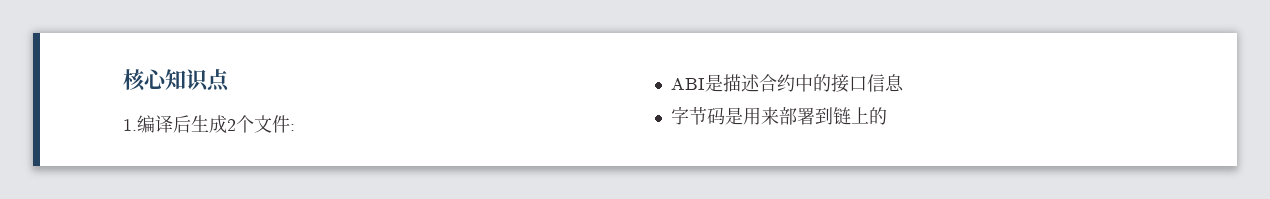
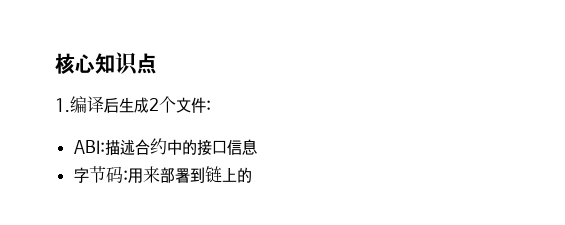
- ABI是描述合约中的接口信息
+ ABI:描述合约中的接口信息
- 字节码是用来部署到链上的
+ 字节码:用来部署到链上的

